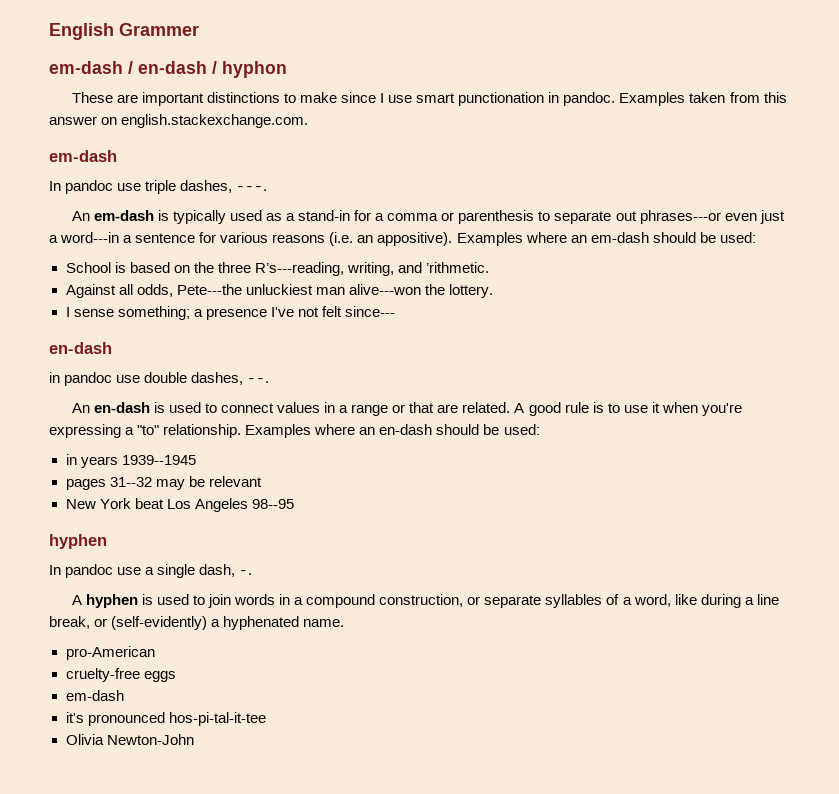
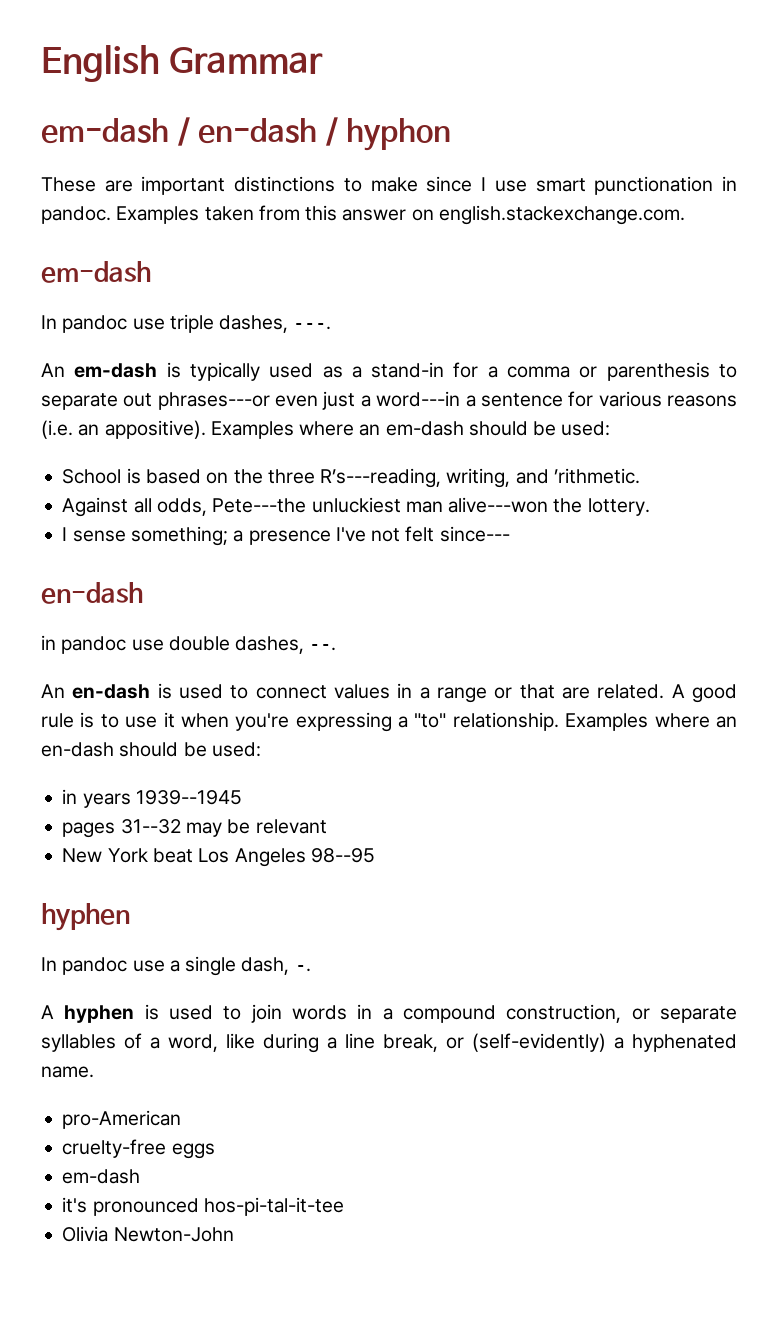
- English Grammer
+ English Grammar

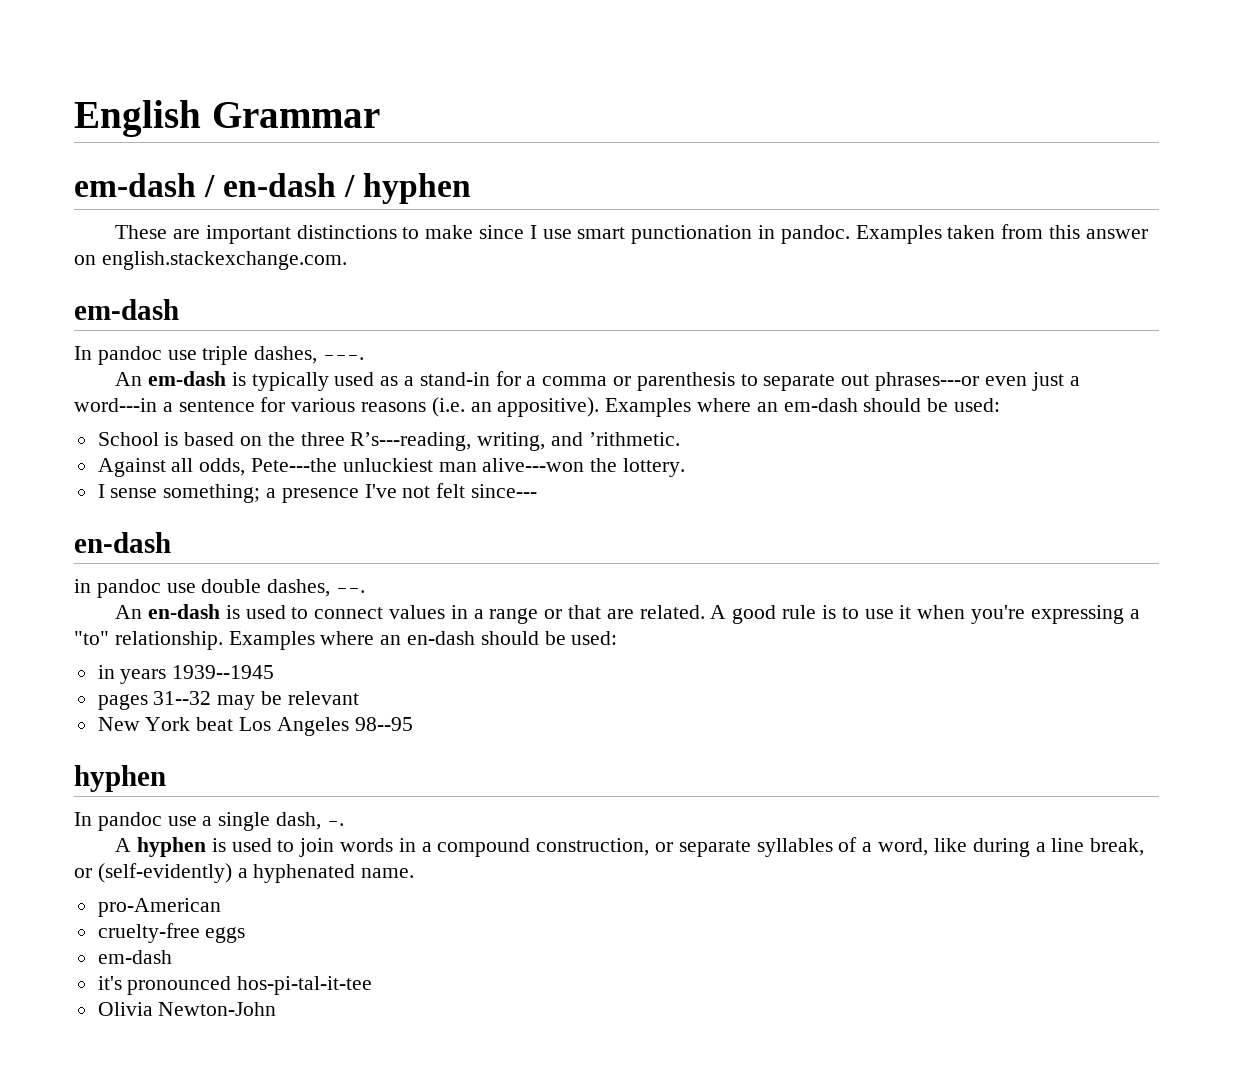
- em-dash / en-dash / hyphon
+ em-dash / en-dash / hyphen

